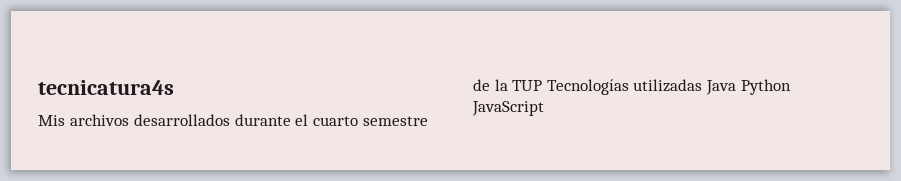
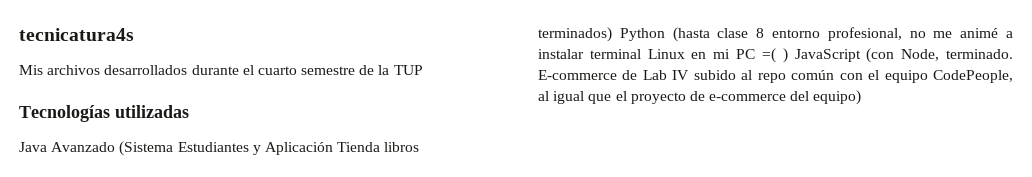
- Mis archivos desarrollados durante el cuarto semestre de la TUP Tecnologías utilizadas Java Python JavaScript
+ Mis archivos desarrollados durante el cuarto semestre de la TUP
+ Tecnologías utilizadas
+ Java Avanzado (Sistema Estudiantes y Aplicación Tienda libros terminados) Python (hasta clase 8 entorno profesional, no me animé a instalar terminal Linux en mi PC =( ) JavaScript (con Node, terminado. E-commerce de Lab IV subido al repo común con el equipo CodePeople, al igual que el proyecto de e-commerce del equipo)

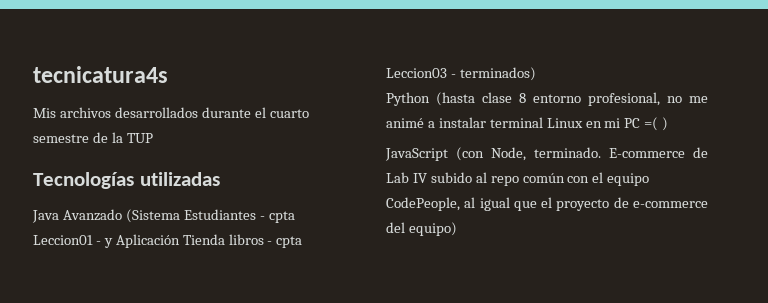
- Java Avanzado (Sistema Estudiantes y Aplicación Tienda libros terminados) Python (hasta clase 8 entorno profesional, no me animé a instalar terminal Linux en mi PC =( ) JavaScript (con Node, terminado.
+ Java Avanzado (Sistema Estudiantes - cpta Leccion01 - y Aplicación Tienda libros - cpta Leccion03 - terminados)
+ Python (hasta clase 8 entorno profesional, no me animé a instalar terminal Linux en mi PC =( )
+ JavaScript (con Node, terminado.

